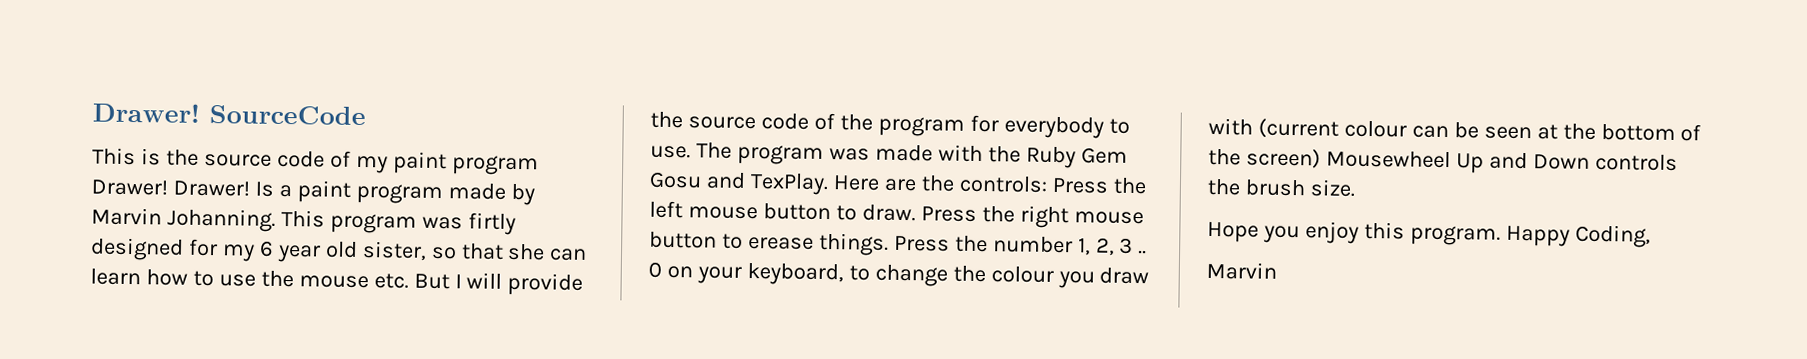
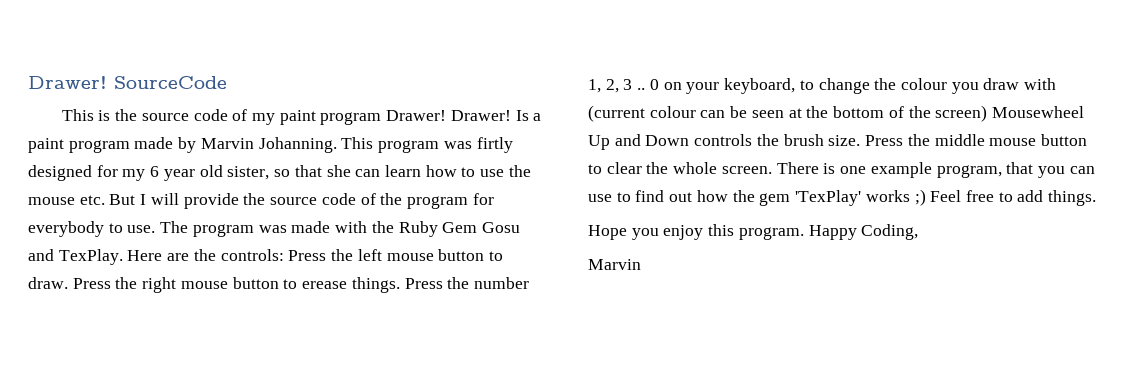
+ Press the middle mouse button to clear the whole screen. There is one example program, that you can use to find out how the gem 'TexPlay' works ;) Feel free to add things.

